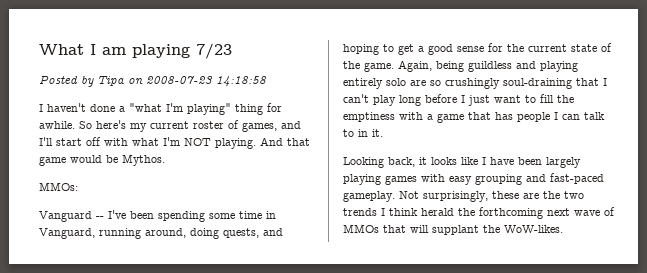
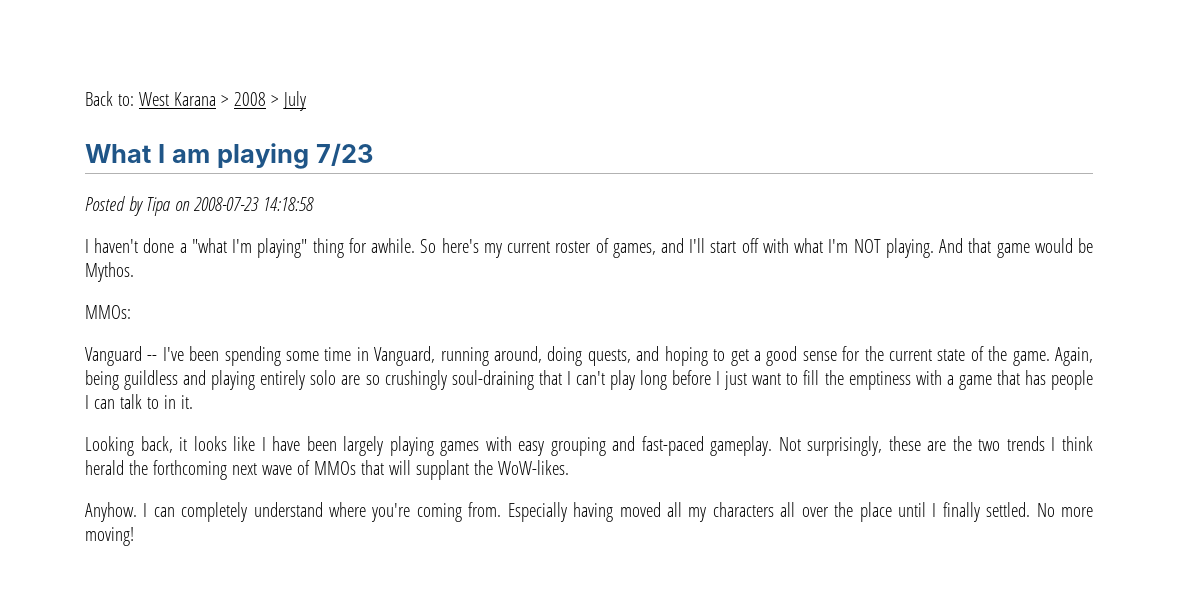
+ Back to: West Karana > 2008 > July
+ Anyhow. I can completely understand where you're coming from. Especially having moved all my characters all over the place until I finally settled. No more moving!

